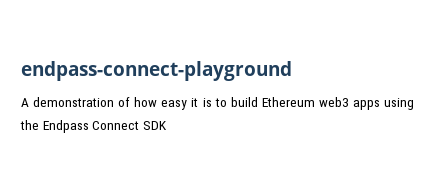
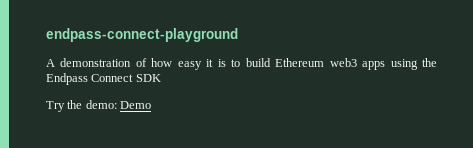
+ Try the demo: Demo

